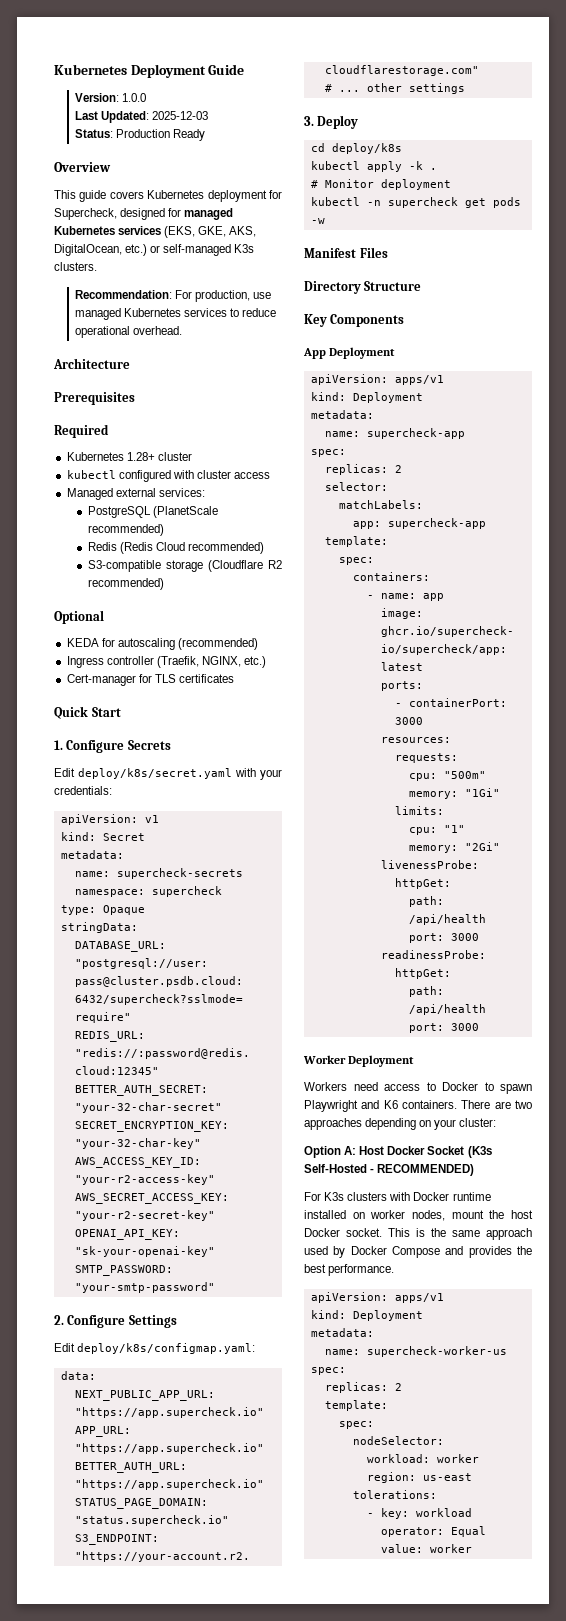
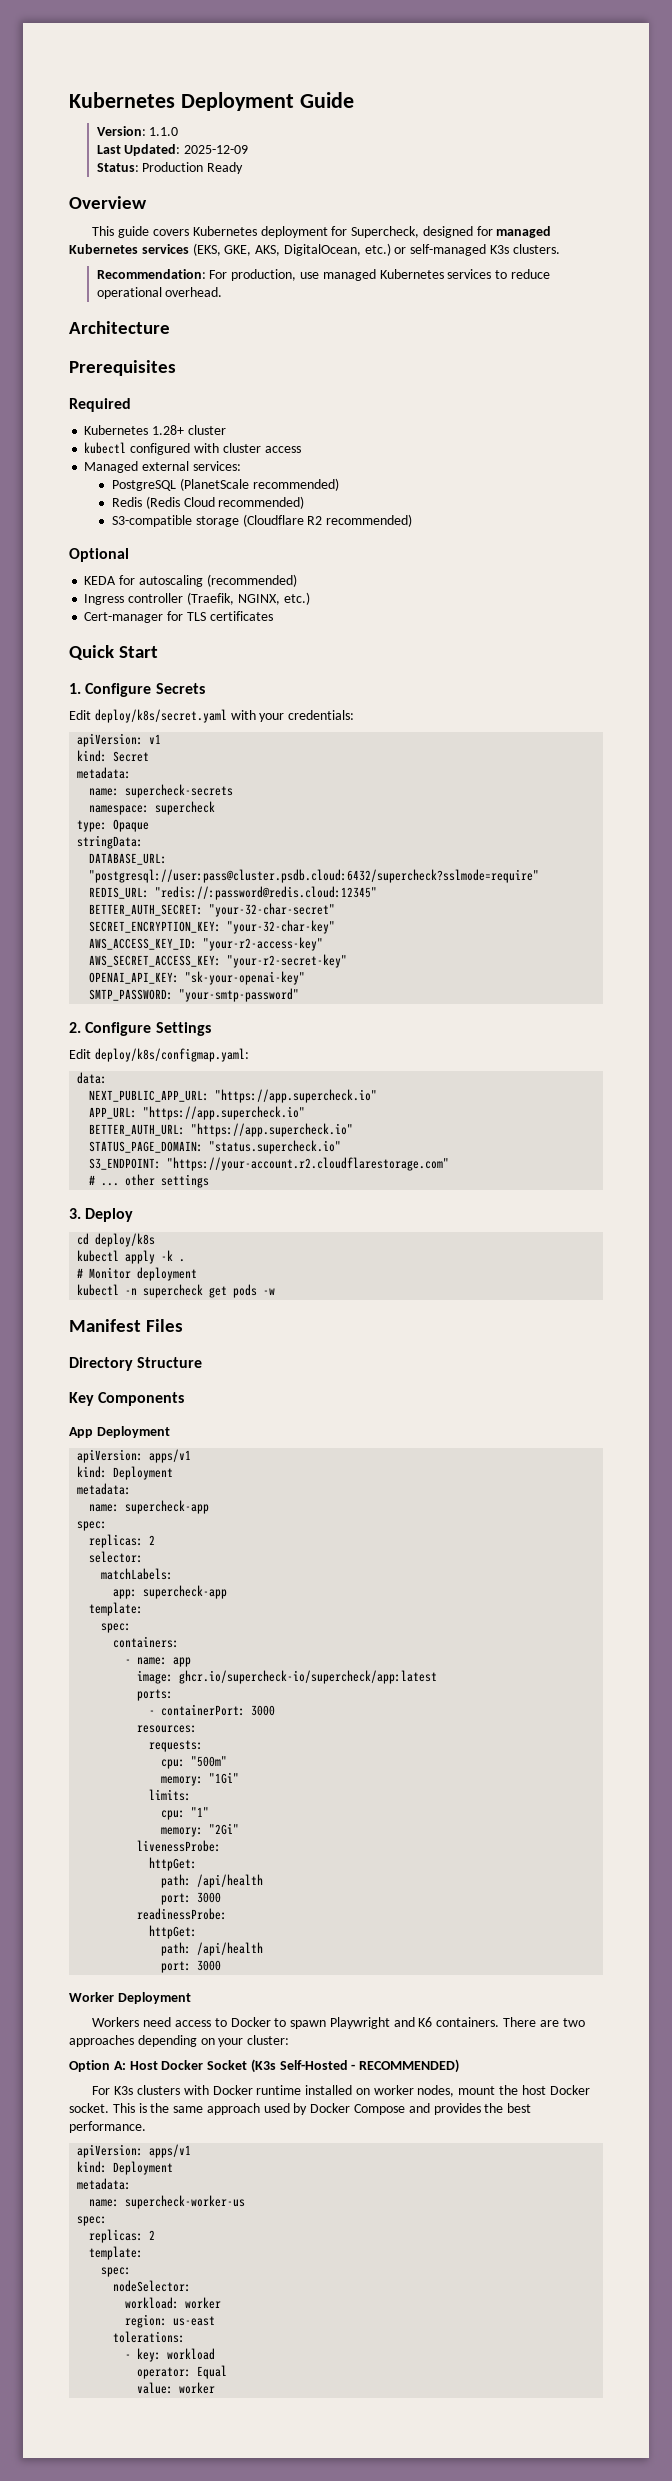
- Version: 1.0.0
+ Version: 1.1.0
- Last Updated: 2025-12-03
+ Last Updated: 2025-12-09

